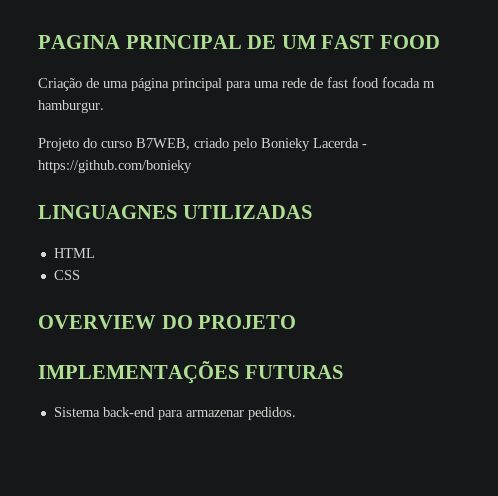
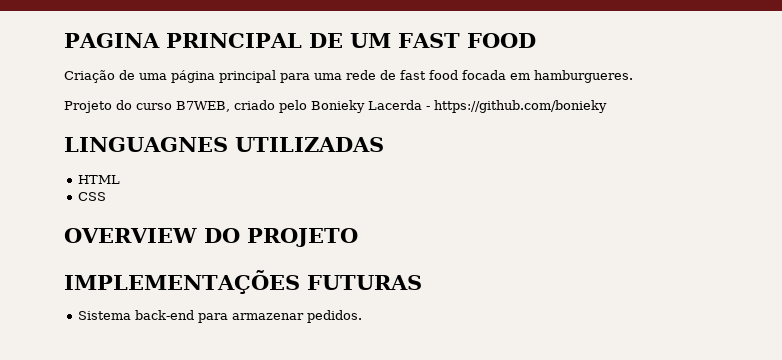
- Criação de uma página principal para uma rede de fast food focada m hamburgur.
+ Criação de uma página principal para uma rede de fast food focada em hamburgueres.

